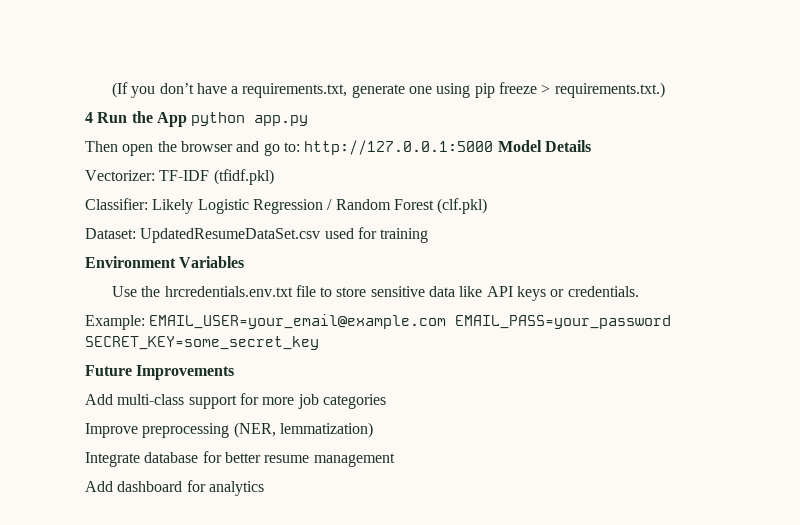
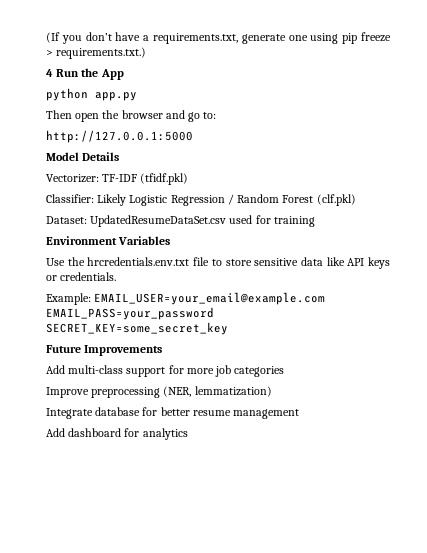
- 4 Run the App python app.py
+ 4 Run the App
+ python app.py
- Then open the browser and go to: http://127.0.0.1:5000 Model Details
+ Then open the browser and go to:
+ http://127.0.0.1:5000
+ Model Details

